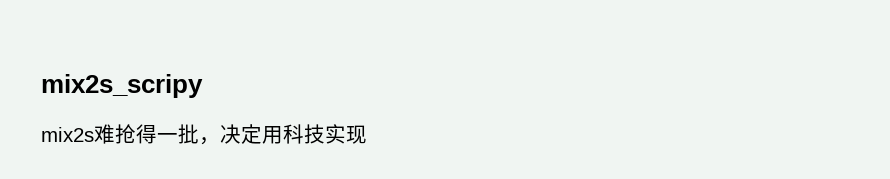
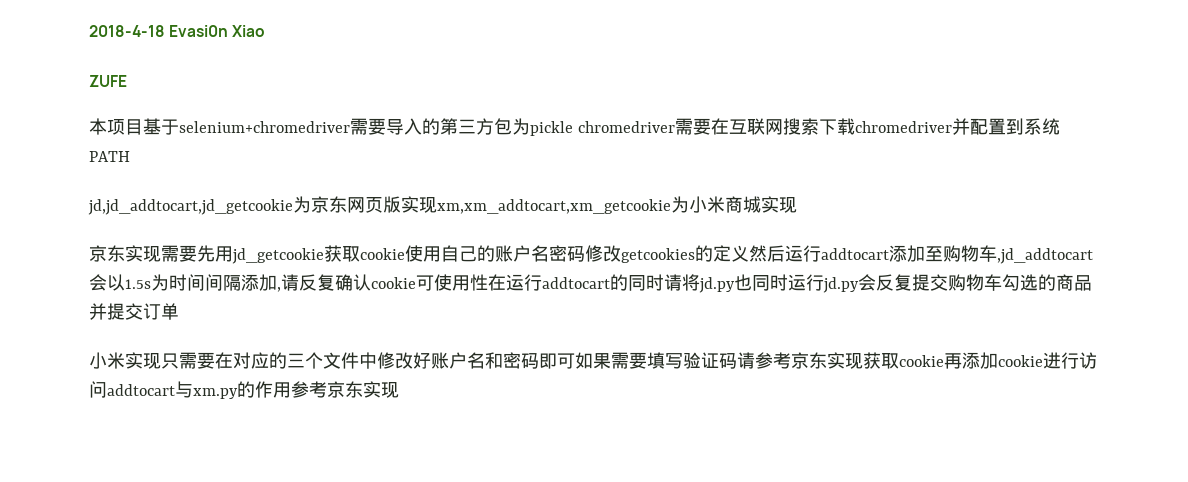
- mix2s_scripy
- mix2s难抢得一批，决定用科技实现
+ 2018-4-18 Evasi0n Xiao
+ ZUFE
+ 本项目基于selenium+chromedriver需要导入的第三方包为pickle chromedriver需要在互联网搜索下载chromedriver并配置到系统PATH
+ jd,jd_addtocart,jd_getcookie为京东网页版实现xm,xm_addtocart,xm_getcookie为小米商城实现
+ 京东实现需要先用jd_getcookie获取cookie使用自己的账户名密码修改getcookies的定义然后运行addtocart添加至购物车,jd_addtocart会以1.5s为时间间隔添加,请反复确认cookie可使用性在运行addtocart的同时请将jd.py也同时运行jd.py会反复提交购物车勾选的商品并提交订单
+ 小米实现只需要在对应的三个文件中修改好账户名和密码即可如果需要填写验证码请参考京东实现获取cookie再添加cookie进行访问addtocart与xm.py的作用参考京东实现

